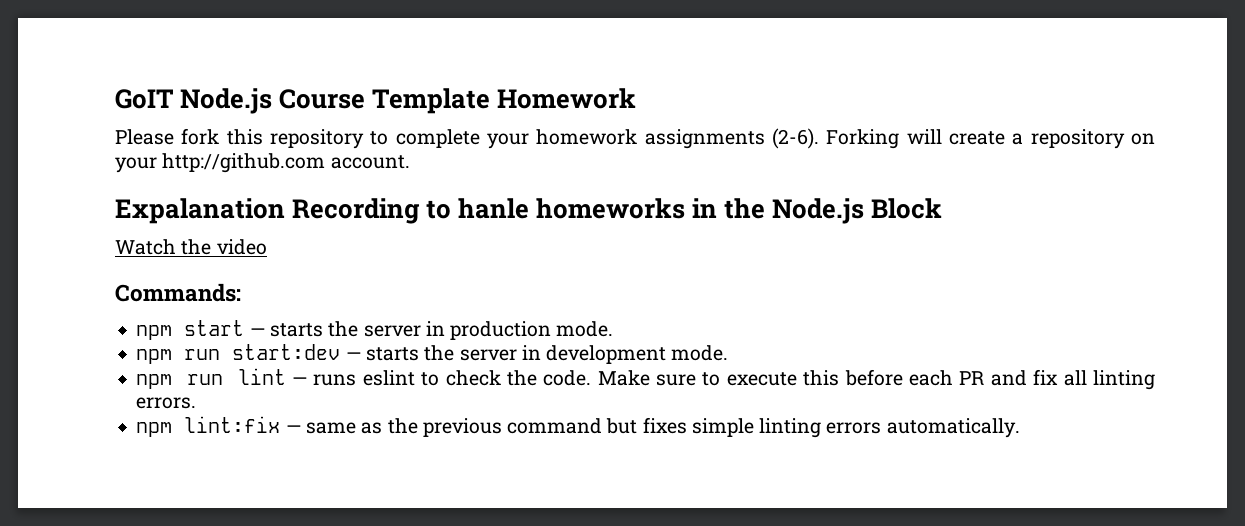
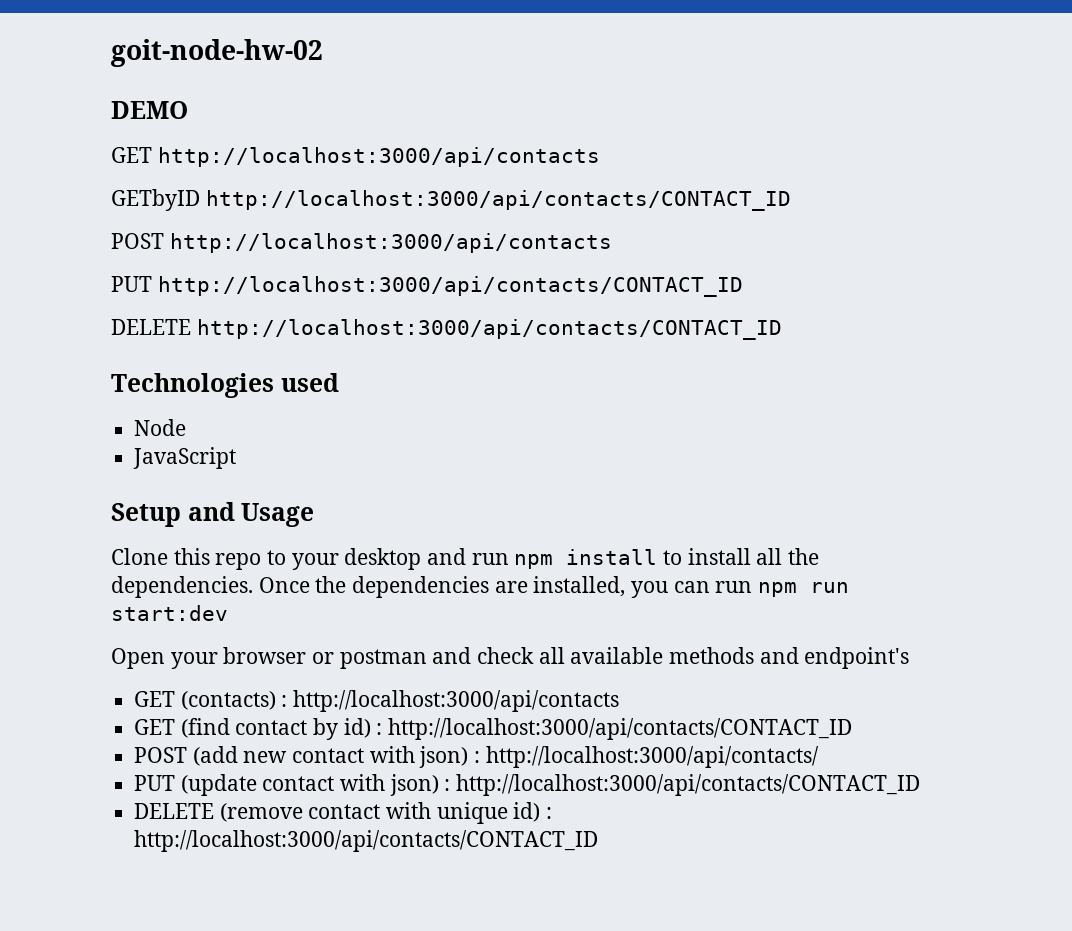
- GoIT Node.js Course Template Homework
- Please fork this repository to complete your homework assignments (2-6). Forking will create a repository on your http://github.com account.
- Expalanation Recording to hanle homeworks in the Node.js Block
- Watch the video
- Commands:
- npm start — starts the server in production mode.
- npm run start:dev — starts the server in development mode.
- npm run lint — runs eslint to check the code. Make sure to execute this before each PR and fix all linting errors.
- npm lint:fix — same as the previous command but fixes simple linting errors automatically.
+ goit-node-hw-02
+ DEMO
+ GET http://localhost:3000/api/contacts
+ GETbyID http://localhost:3000/api/contacts/CONTACT_ID
+ POST http://localhost:3000/api/contacts
+ PUT http://localhost:3000/api/contacts/CONTACT_ID
+ DELETE http://localhost:3000/api/contacts/CONTACT_ID
+ Technologies used
+ Node
+ JavaScript
+ Setup and Usage
+ Clone this repo to your desktop and run npm install to install all the dependencies. Once the dependencies are installed, you can run npm run start:dev
+ Open your browser or postman and check all available methods and endpoint's
+ GET (contacts) : http://localhost:3000/api/contacts
+ GET (find contact by id) : http://localhost:3000/api/contacts/CONTACT_ID
+ POST (add new contact with json) : http://localhost:3000/api/contacts/
+ PUT (update contact with json) : http://localhost:3000/api/contacts/CONTACT_ID
+ DELETE (remove contact with unique id) : http://localhost:3000/api/contacts/CONTACT_ID

